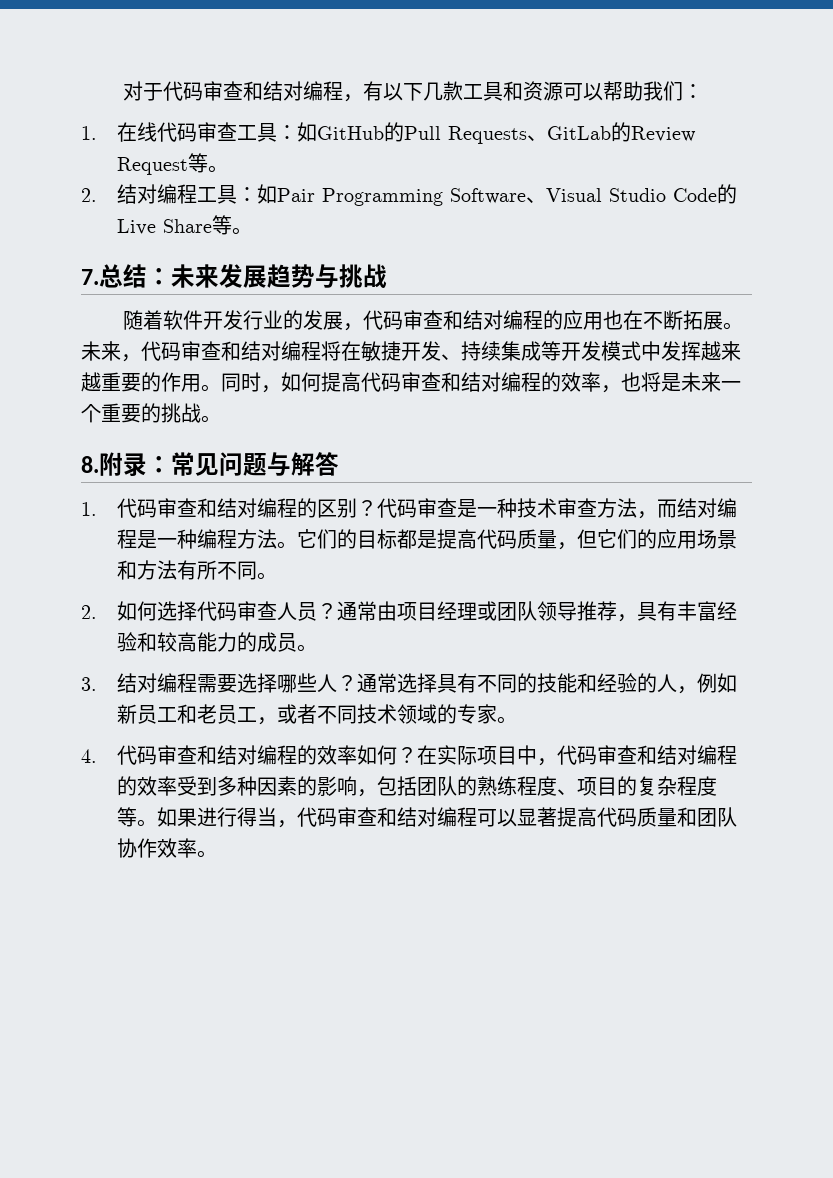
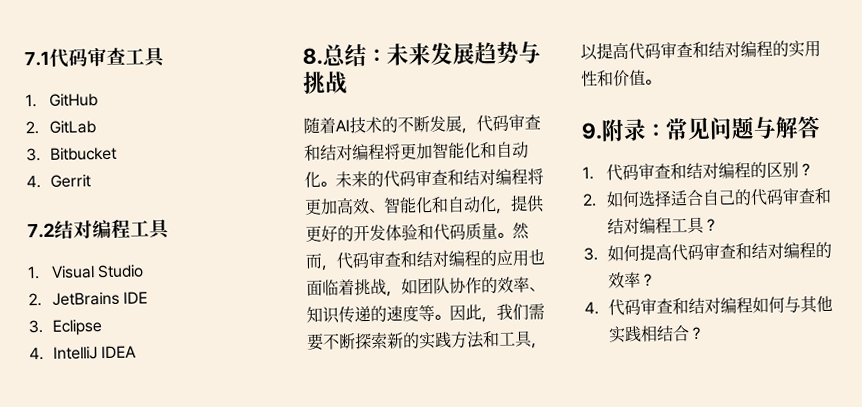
- 对于代码审查和结对编程，有以下几款工具和资源可以帮助我们：
- 1.在线代码审查工具：如GitHub的Pull Requests、GitLab的Review Request等。
- 2.结对编程工具：如Pair Programming Software、Visual Studio Code的Live Share等。
- 7.总结：未来发展趋势与挑战
+ 7.1代码审查工具
+ 1. GitHub
+ 2. GitLab
+ 3. Bitbucket
+ 4. Gerrit
+ 7.2结对编程工具
+ 1. Visual Studio
+ 2. JetBrains IDE
+ 3. Eclipse
+ 4. IntelliJ IDEA
+ 8.总结：未来发展趋势与挑战
- 随着软件开发行业的发展，代码审查和结对编程的应用也在不断拓展。未来，代码审查和结对编程将在敏捷开发、持续集成等开发模式中发挥越来越重要的作用。同时，如何提高代码审查和结对编程的效率，也将是未来一个重要的挑战。
- 8.附录：常见问题与解答
+ 随着AI技术的不断发展，代码审查和结对编程将更加智能化和自动化。未来的代码审查和结对编程将更加高效、智能化和自动化，提供更好的开发体验和代码质量。然而，代码审查和结对编程的应用也面临着挑战，如团队协作的效率、知识传递的速度等。因此，我们需要不断探索新的实践方法和工具，以提高代码审查和结对编程的实用性和价值。
+ 9.附录：常见问题与解答
- 1.代码审查和结对编程的区别？代码审查是一种技术审查方法，而结对编程是一种编程方法。它们的目标都是提高代码质量，但它们的应用场景和方法有所不同。
- 2.如何选择代码审查人员？通常由项目经理或团队领导推荐，具有丰富经验和较高能力的成员。
- 3.结对编程需要选择哪些人？通常选择具有不同的技能和经验的人，例如新员工和老员工，或者不同技术领域的专家。
- 4.代码审查和结对编程的效率如何？在实际项目中，代码审查和结对编程的效率受到多种因素的影响，包括团队的熟练程度、项目的复杂程度等。如果进行得当，代码审查和结对编程可以显著提高代码质量和团队协作效率。
+ 1.代码审查和结对编程的区别？
+ 2.如何选择适合自己的代码审查和结对编程工具？
+ 3.如何提高代码审查和结对编程的效率？
+ 4.代码审查和结对编程如何与其他实践相结合？

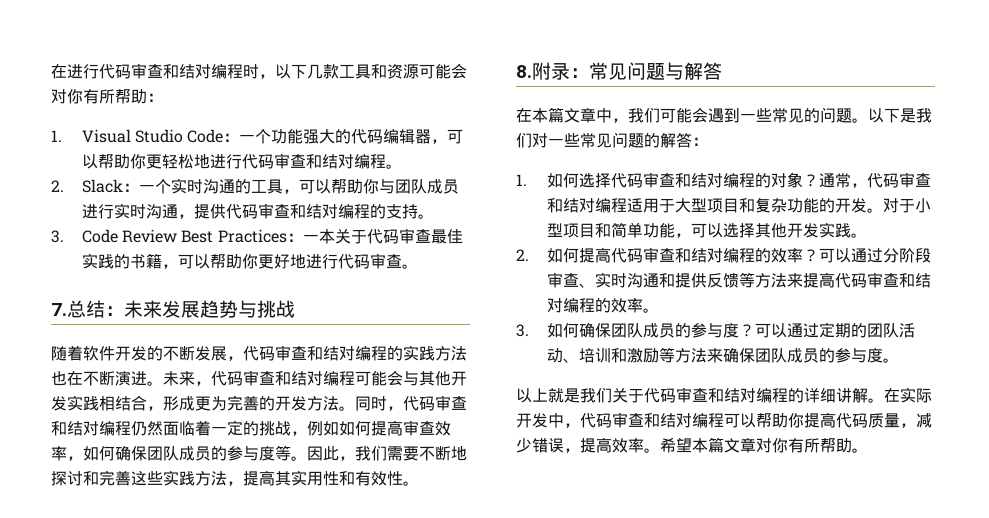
- 7.1代码审查工具
- 1. GitHub
- 2. GitLab
- 3. Bitbucket
- 4. Gerrit
- 7.2结对编程工具
- 1. Visual Studio
- 2. JetBrains IDE
- 3. Eclipse
- 4. IntelliJ IDEA
- 8.总结：未来发展趋势与挑战
+ 在进行代码审查和结对编程时，以下几款工具和资源可能会对你有所帮助：
+ 1. Visual Studio Code：一个功能强大的代码编辑器，可以帮助你更轻松地进行代码审查和结对编程。
+ 2. Slack：一个实时沟通的工具，可以帮助你与团队成员进行实时沟通，提供代码审查和结对编程的支持。
+ 3. Code Review Best Practices：一本关于代码审查最佳实践的书籍，可以帮助你更好地进行代码审查。
+ 7.总结：未来发展趋势与挑战
- 随着AI技术的不断发展，代码审查和结对编程将更加智能化和自动化。未来的代码审查和结对编程将更加高效、智能化和自动化，提供更好的开发体验和代码质量。然而，代码审查和结对编程的应用也面临着挑战，如团队协作的效率、知识传递的速度等。
+ 随着软件开发的不断发展，代码审查和结对编程的实践方法也在不断演进。未来，代码审查和结对编程可能会与其他开发实践相结合，形成更为完善的开发方法。同时，代码审查和结对编程仍然面临着一定的挑战，例如如何提高审查效率，如何确保团队成员的参与度等。
- 因此，我们需要不断探索新的实践方法和工具，以提高代码审查和结对编程的实用性和价值。
- 9.附录：常见问题与解答
+ 因此，我们需要不断地探讨和完善这些实践方法，提高其实用性和有效性。
+ 8.附录：常见问题与解答
- 1.代码审查和结对编程的区别？
- 2.如何选择适合自己的代码审查和结对编程工具？
- 3.如何提高代码审查和结对编程的效率？
- 4.代码审查和结对编程如何与其他实践相结合？
+ 在本篇文章中，我们可能会遇到一些常见的问题。以下是我们对一些常见问题的解答：
+ 1.如何选择代码审查和结对编程的对象？通常，代码审查和结对编程适用于大型项目和复杂功能的开发。对于小型项目和简单功能，可以选择其他开发实践。
+ 2.如何提高代码审查和结对编程的效率？可以通过分阶段审查、实时沟通和提供反馈等方法来提高代码审查和结对编程的效率。
+ 3.如何确保团队成员的参与度？可以通过定期的团队活动、培训和激励等方法来确保团队成员的参与度。
+ 以上就是我们关于代码审查和结对编程的详细讲解。在实际开发中，代码审查和结对编程可以帮助你提高代码质量，减少错误，提高效率。希望本篇文章对你有所帮助。

